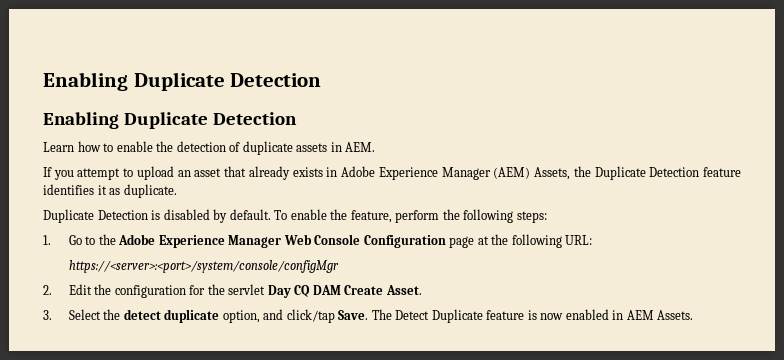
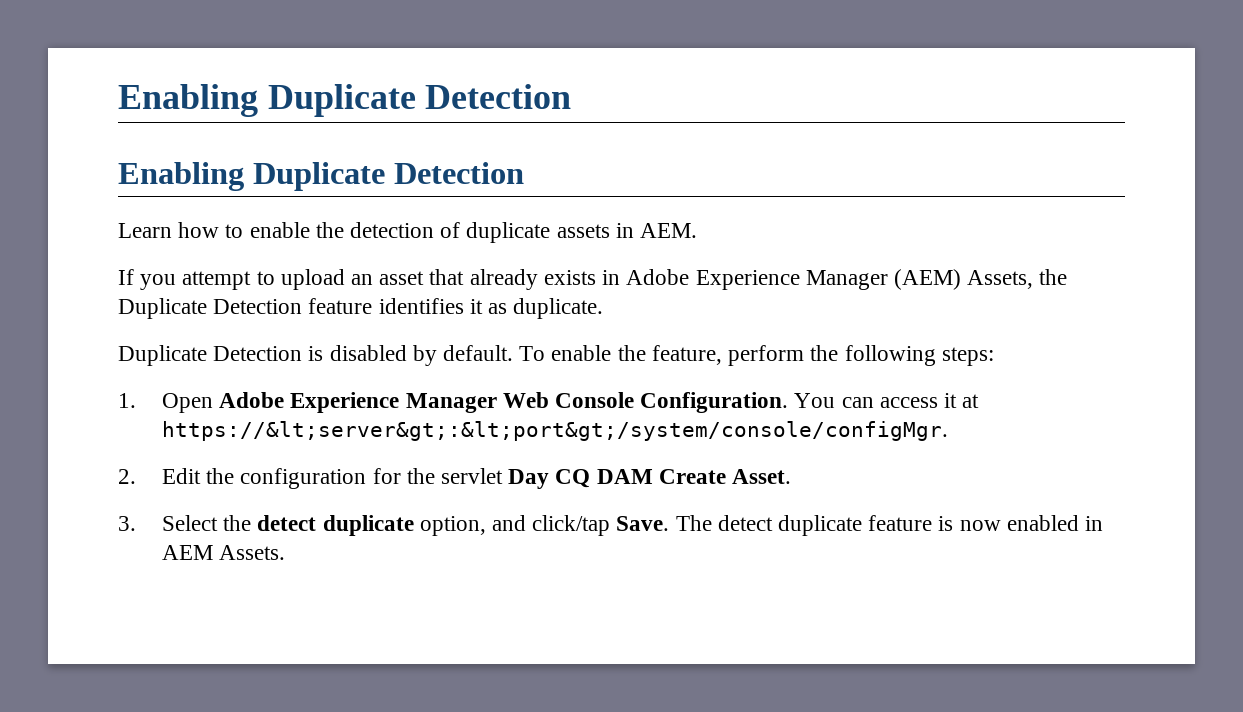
- 1. Go to the Adobe Experience Manager Web Console Configuration page at the following URL:
- https://<server>:<port>/system/console/configMgr
+ 1. Open Adobe Experience Manager Web Console Configuration. You can access it at https://&lt;server&gt;:&lt;port&gt;/system/console/configMgr.
- The Detect Duplicate feature is now enabled in AEM Assets.
+ The detect duplicate feature is now enabled in AEM Assets.

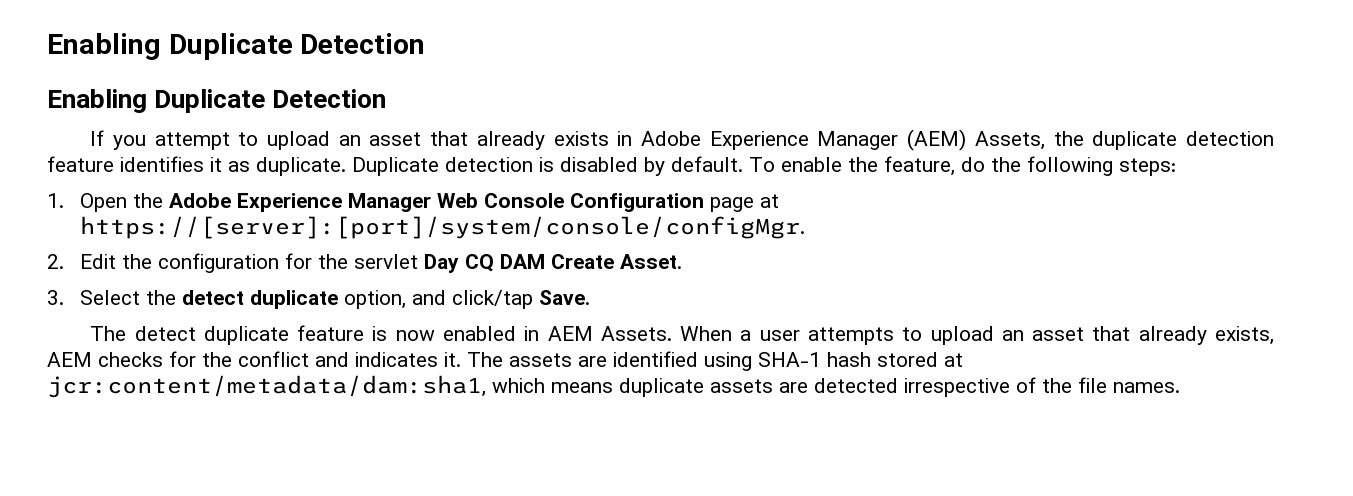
- Learn how to enable the detection of duplicate assets in AEM.
- If you attempt to upload an asset that already exists in Adobe Experience Manager (AEM) Assets, the Duplicate Detection feature identifies it as duplicate.
- Duplicate Detection is disabled by default.
+ If you attempt to upload an asset that already exists in Adobe Experience Manager (AEM) Assets, the duplicate detection feature identifies it as duplicate. Duplicate detection is disabled by default.
- To enable the feature, perform the following steps:
+ To enable the feature, do the following steps:
- 1. Open Adobe Experience Manager Web Console Configuration. You can access it at https://&lt;server&gt;:&lt;port&gt;/system/console/configMgr.
+ 1. Open the Adobe Experience Manager Web Console Configuration page at https://[server]:[port]/system/console/configMgr.
- 3. Select the detect duplicate option, and click/tap Save. The detect duplicate feature is now enabled in AEM Assets.
+ 3. Select the detect duplicate option, and click/tap Save.
+ The detect duplicate feature is now enabled in AEM Assets.
+ When a user attempts to upload an asset that already exists, AEM checks for the conflict and indicates it. The assets are identified using SHA-1 hash stored at jcr:content/metadata/dam:sha1, which means duplicate assets are detected irrespective of the file names.

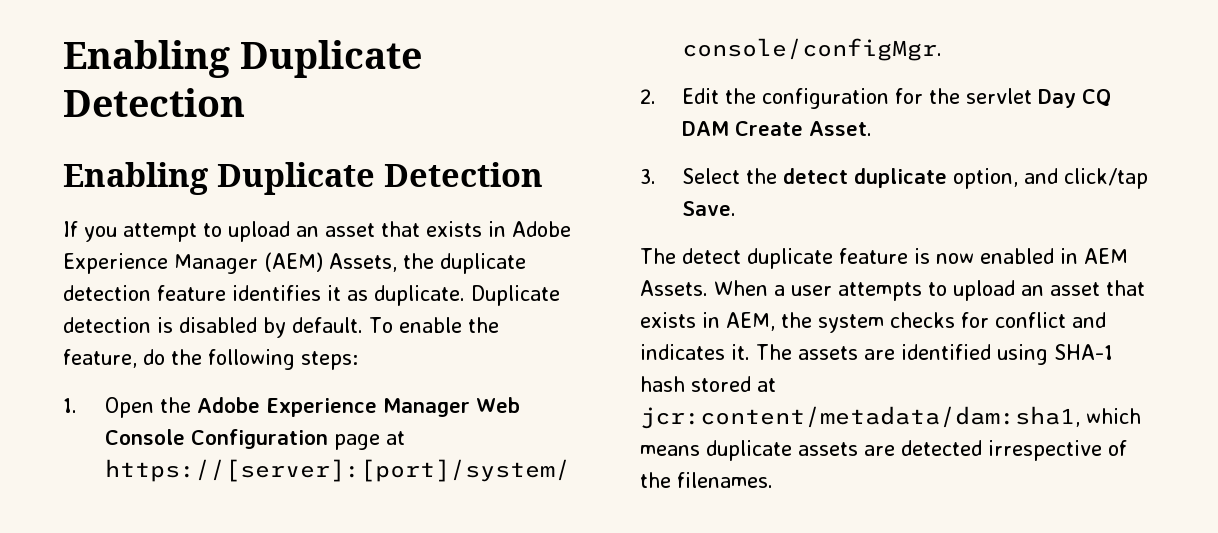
- If you attempt to upload an asset that already exists in Adobe Experience Manager (AEM) Assets, the duplicate detection feature identifies it as duplicate.
+ If you attempt to upload an asset that exists in Adobe Experience Manager (AEM) Assets, the duplicate detection feature identifies it as duplicate.
- When a user attempts to upload an asset that already exists, AEM checks for the conflict and indicates it.
+ When a user attempts to upload an asset that exists in AEM, the system checks for conflict and indicates it.
- The assets are identified using SHA-1 hash stored at jcr:content/metadata/dam:sha1, which means duplicate assets are detected irrespective of the file names.
+ The assets are identified using SHA-1 hash stored at jcr:content/metadata/dam:sha1, which means duplicate assets are detected irrespective of the filenames.

